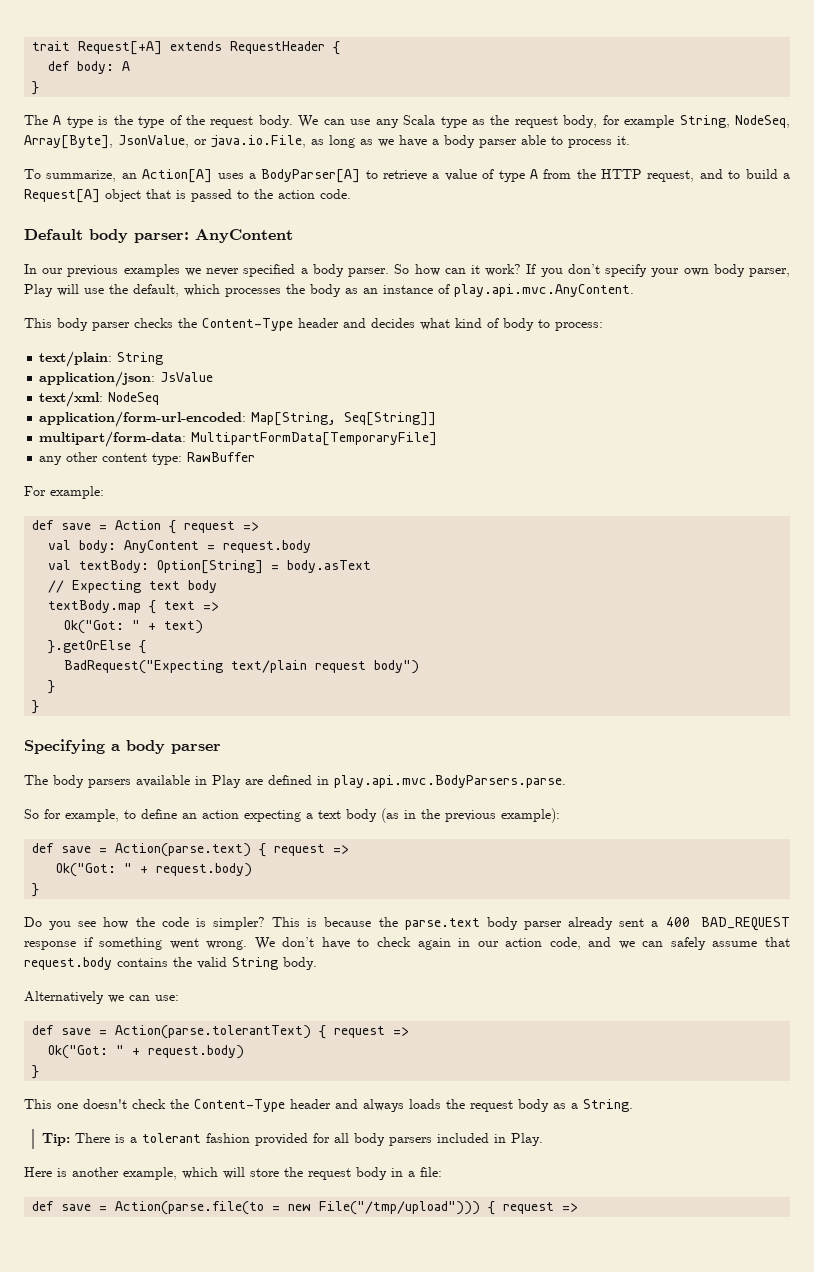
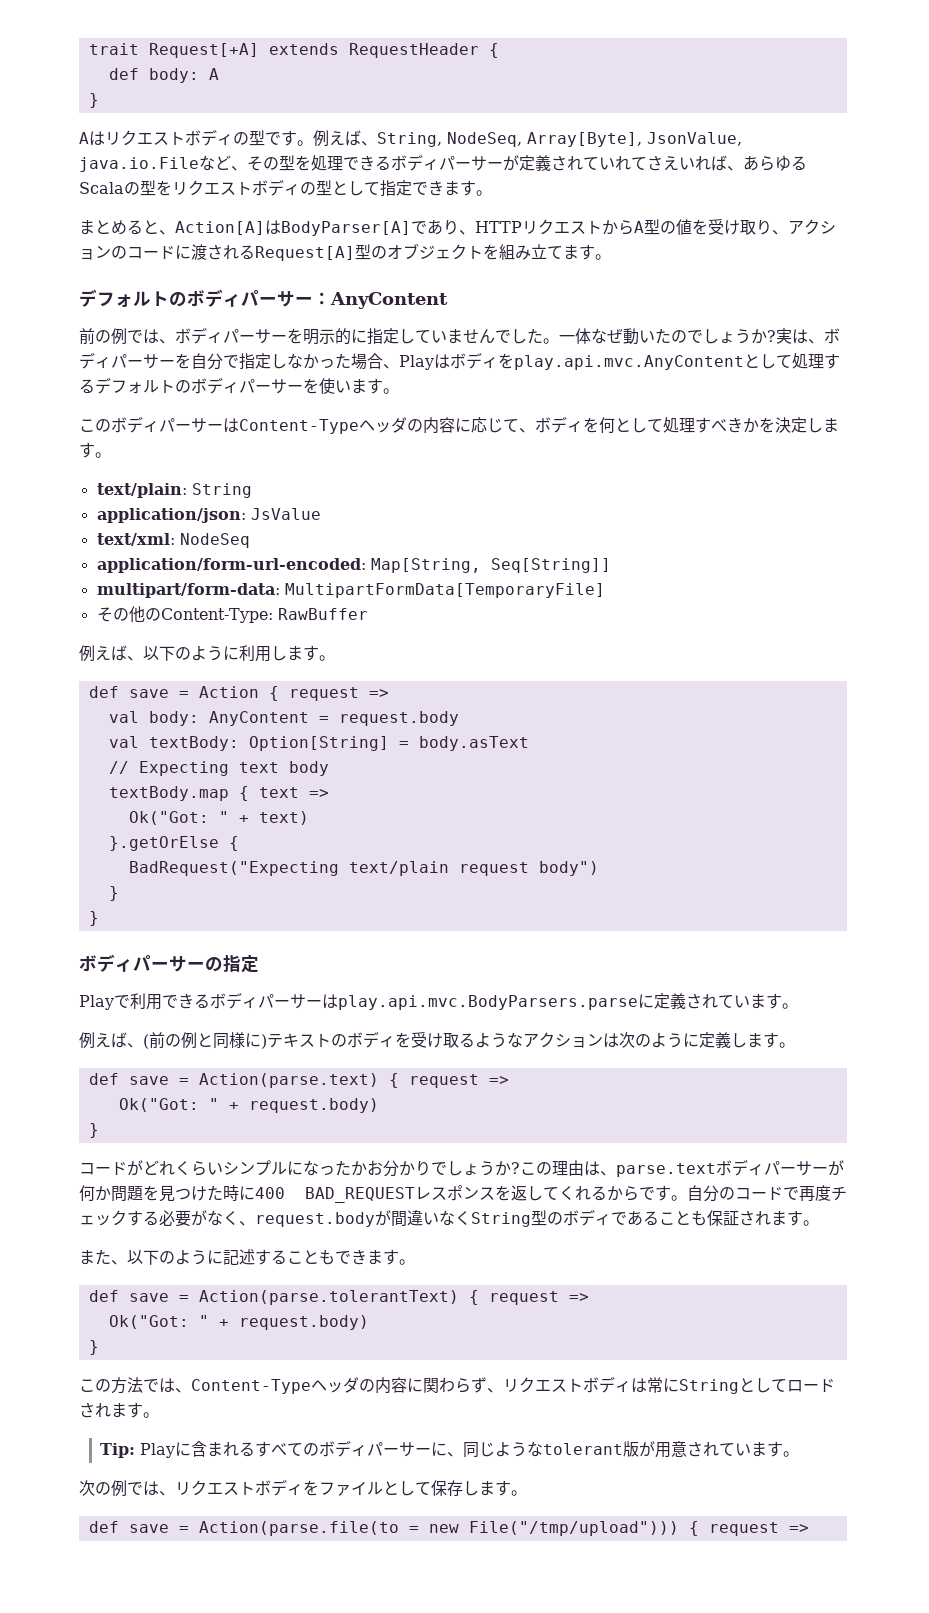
- The A type is the type of the request body. We can use any Scala type as the request body, for example String, NodeSeq, Array[Byte], JsonValue, or java.io.File, as long as we have a body parser able to process it.
- To summarize, an Action[A] uses a BodyParser[A] to retrieve a value of type A from the HTTP request, and to build a Request[A] object that is passed to the action code.
- Default body parser: AnyContent
- In our previous examples we never specified a body parser. So how can it work? If you don’t specify your own body parser, Play will use the default, which processes the body as an instance of play.api.mvc.AnyContent.
- This body parser checks the Content-Type header and decides what kind of body to process:
+ Aはリクエストボディの型です。例えば、String, NodeSeq, Array[Byte], JsonValue, java.io.Fileなど、その型を処理できるボディパーサーが定義されていれてさえいれば、あらゆるScalaの型をリクエストボディの型として指定できます。
+ まとめると、Action[A]はBodyParser[A]であり、HTTPリクエストからA型の値を受け取り、アクションのコードに渡されるRequest[A]型のオブジェクトを組み立てます。
+ デフォルトのボディパーサー：AnyContent
+ 前の例では、ボディパーサーを明示的に指定していませんでした。一体なぜ動いたのでしょうか?実は、ボディパーサーを自分で指定しなかった場合、Playはボディをplay.api.mvc.AnyContentとして処理するデフォルトのボディパーサーを使います。
+ このボディパーサーはContent-Typeヘッダの内容に応じて、ボディを何として処理すべきかを決定します。
- any other content type: RawBuffer
- For example:
+ その他のContent-Type: RawBuffer
+ 例えば、以下のように利用します。
- Specifying a body parser
- The body parsers available in Play are defined in play.api.mvc.BodyParsers.parse.
- So for example, to define an action expecting a text body (as in the previous example):
+ ボディパーサーの指定
+ Playで利用できるボディパーサーはplay.api.mvc.BodyParsers.parseに定義されています。
+ 例えば、(前の例と同様に)テキストのボディを受け取るようなアクションは次のように定義します。
- Do you see how the code is simpler? This is because the parse.text body parser already sent a 400 BAD_REQUEST response if something went wrong. We don’t have to check again in our action code, and we can safely assume that request.body contains the valid String body.
- Alternatively we can use:
+ コードがどれくらいシンプルになったかお分かりでしょうか?この理由は、parse.textボディパーサーが何か問題を見つけた時に400 BAD_REQUESTレスポンスを返してくれるからです。自分のコードで再度チェックする必要がなく、request.bodyが間違いなくString型のボディであることも保証されます。
+ また、以下のように記述することもできます。
- This one doesn't check the Content-Type header and always loads the request body as a String.
- Tip: There is a tolerant fashion provided for all body parsers included in Play.
- Here is another example, which will store the request body in a file:
+ この方法では、Content-Typeヘッダの内容に関わらず、リクエストボディは常にStringとしてロードされます。
+ Tip: Playに含まれるすべてのボディパーサーに、同じようなtolerant版が用意されています。
+ 次の例では、リクエストボディをファイルとして保存します。

